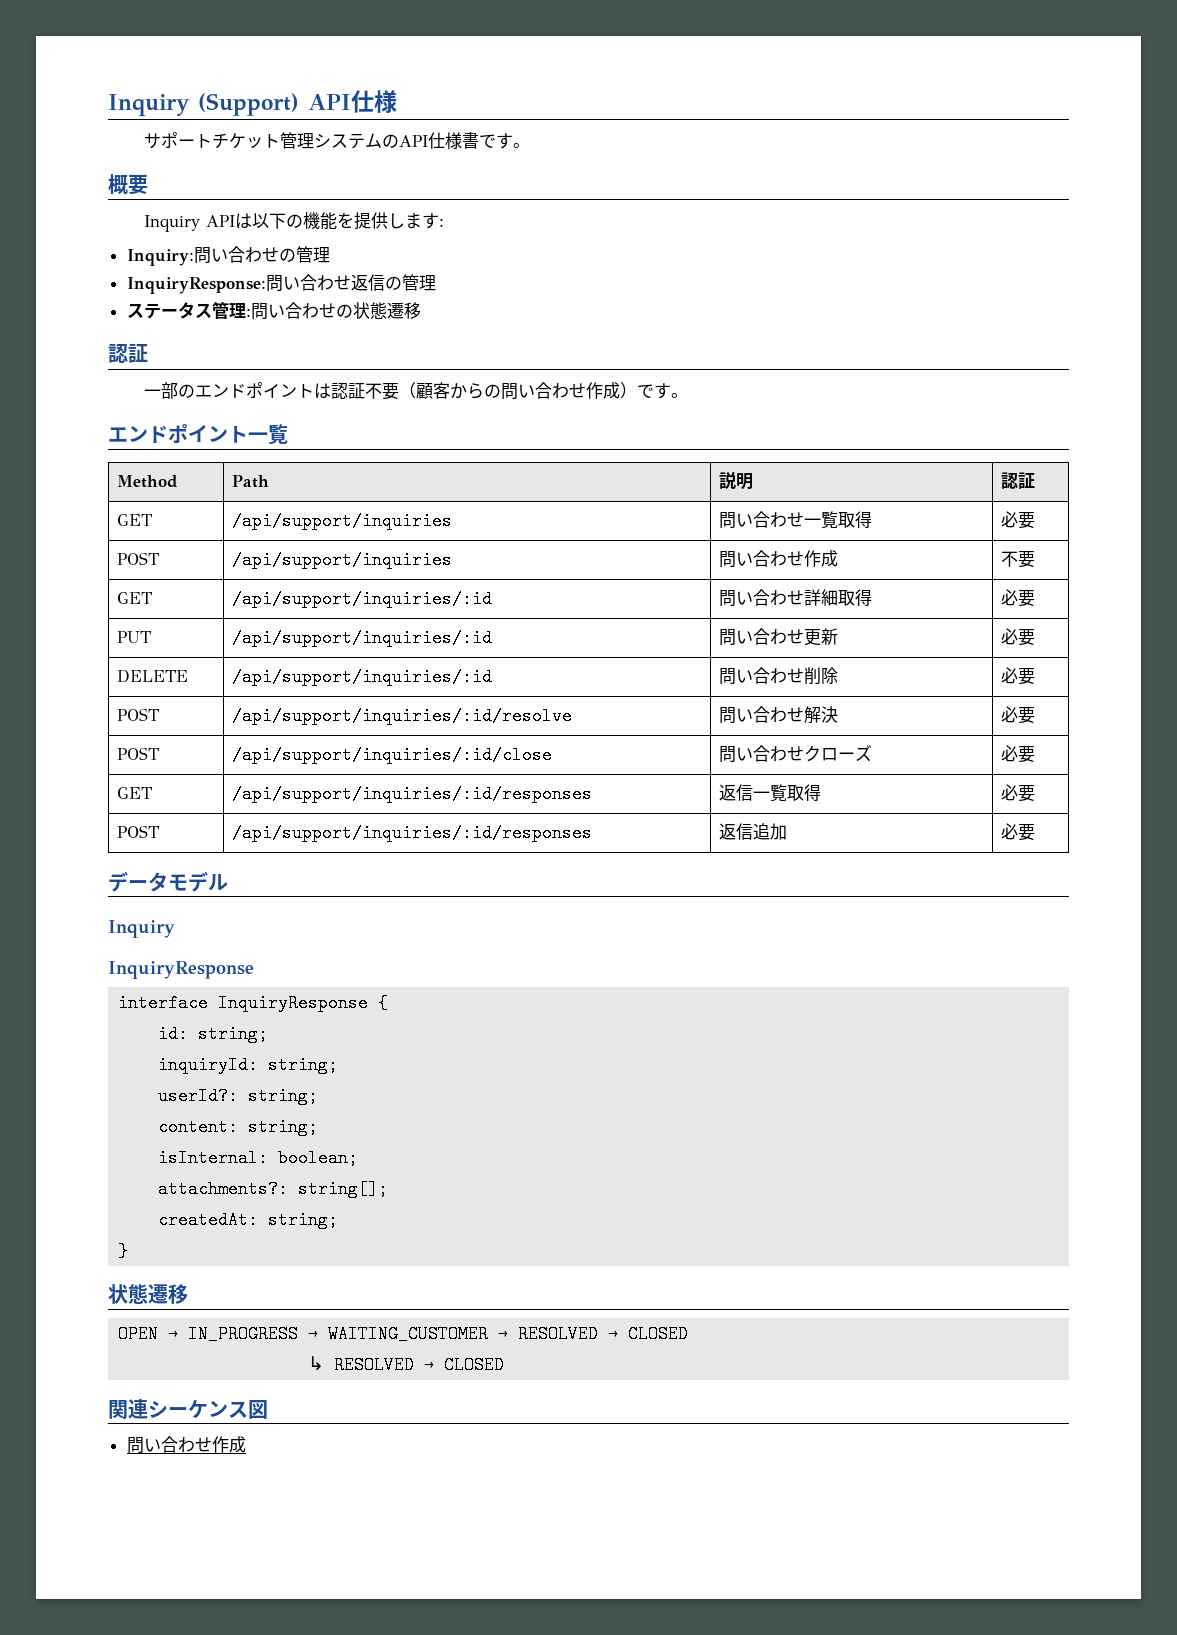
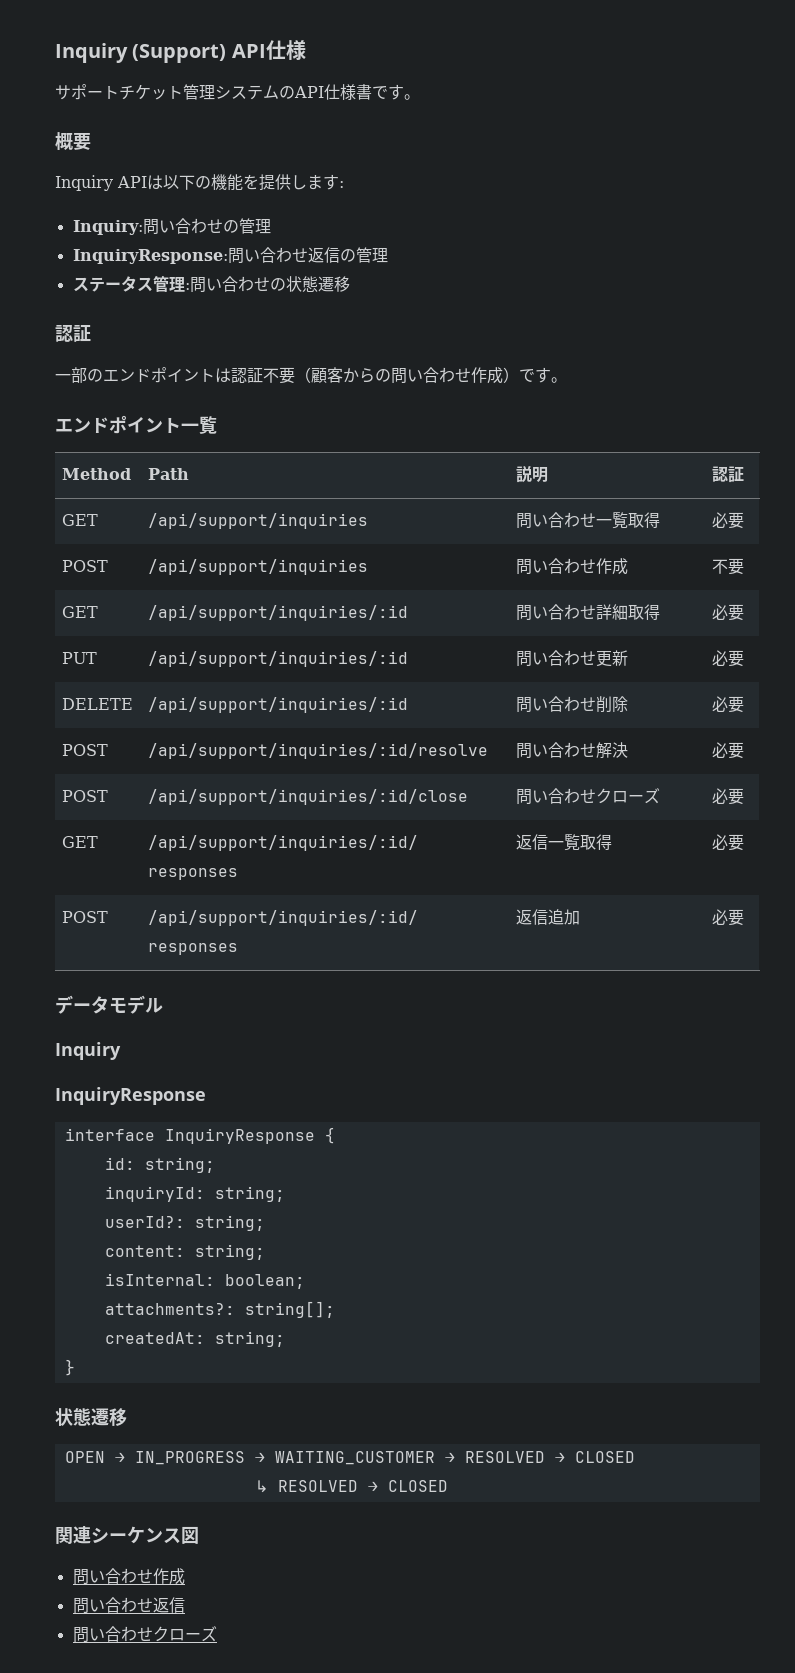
  関連シーケンス図
  問い合わせ作成
+ 問い合わせ返信
+ 問い合わせクローズ

